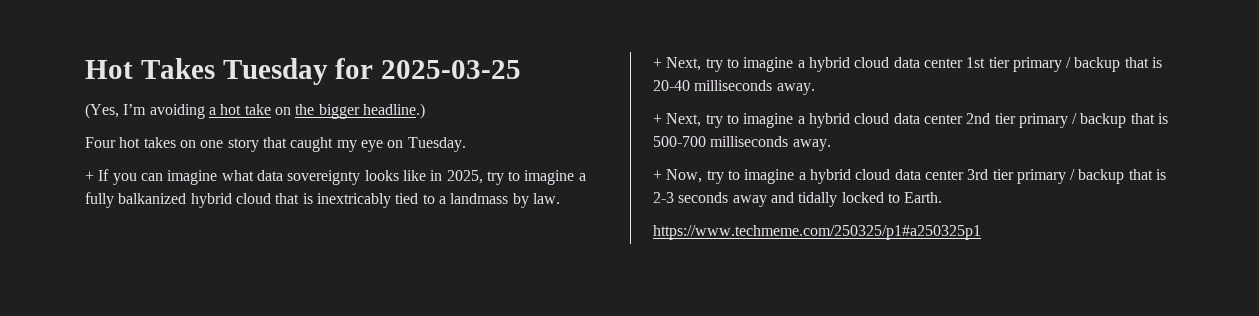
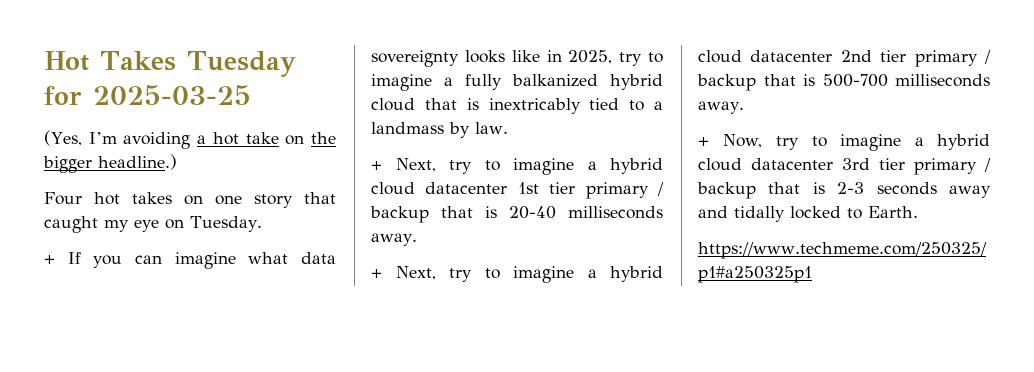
- + Next, try to imagine a hybrid cloud data center 1st tier primary / backup that is 20-40 milliseconds away.
+ + Next, try to imagine a hybrid cloud datacenter 1st tier primary / backup that is 20-40 milliseconds away.
- + Next, try to imagine a hybrid cloud data center 2nd tier primary / backup that is 500-700 milliseconds away.
+ + Next, try to imagine a hybrid cloud datacenter 2nd tier primary / backup that is 500-700 milliseconds away.
- + Now, try to imagine a hybrid cloud data center 3rd tier primary / backup that is 2-3 seconds away and tidally locked to Earth.
+ + Now, try to imagine a hybrid cloud datacenter 3rd tier primary / backup that is 2-3 seconds away and tidally locked to Earth.

